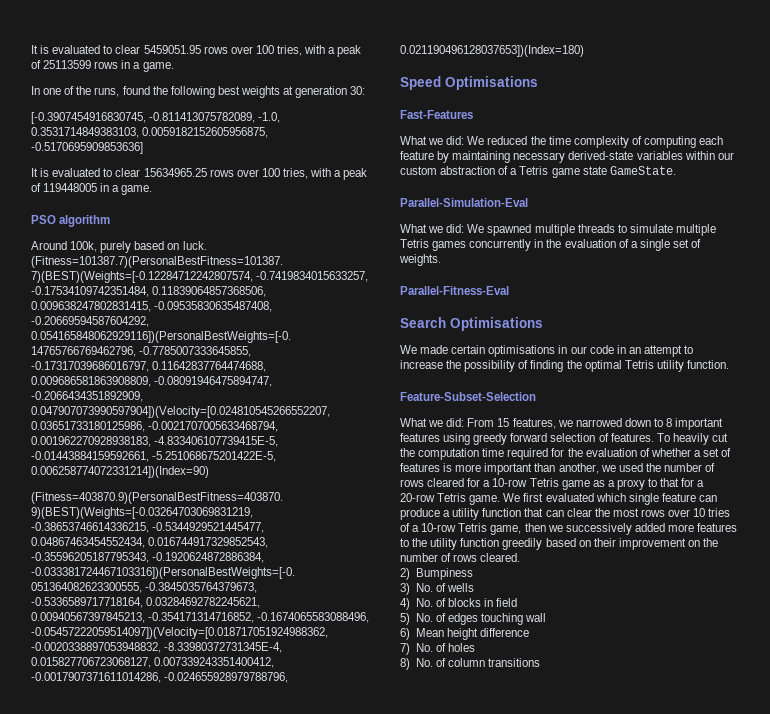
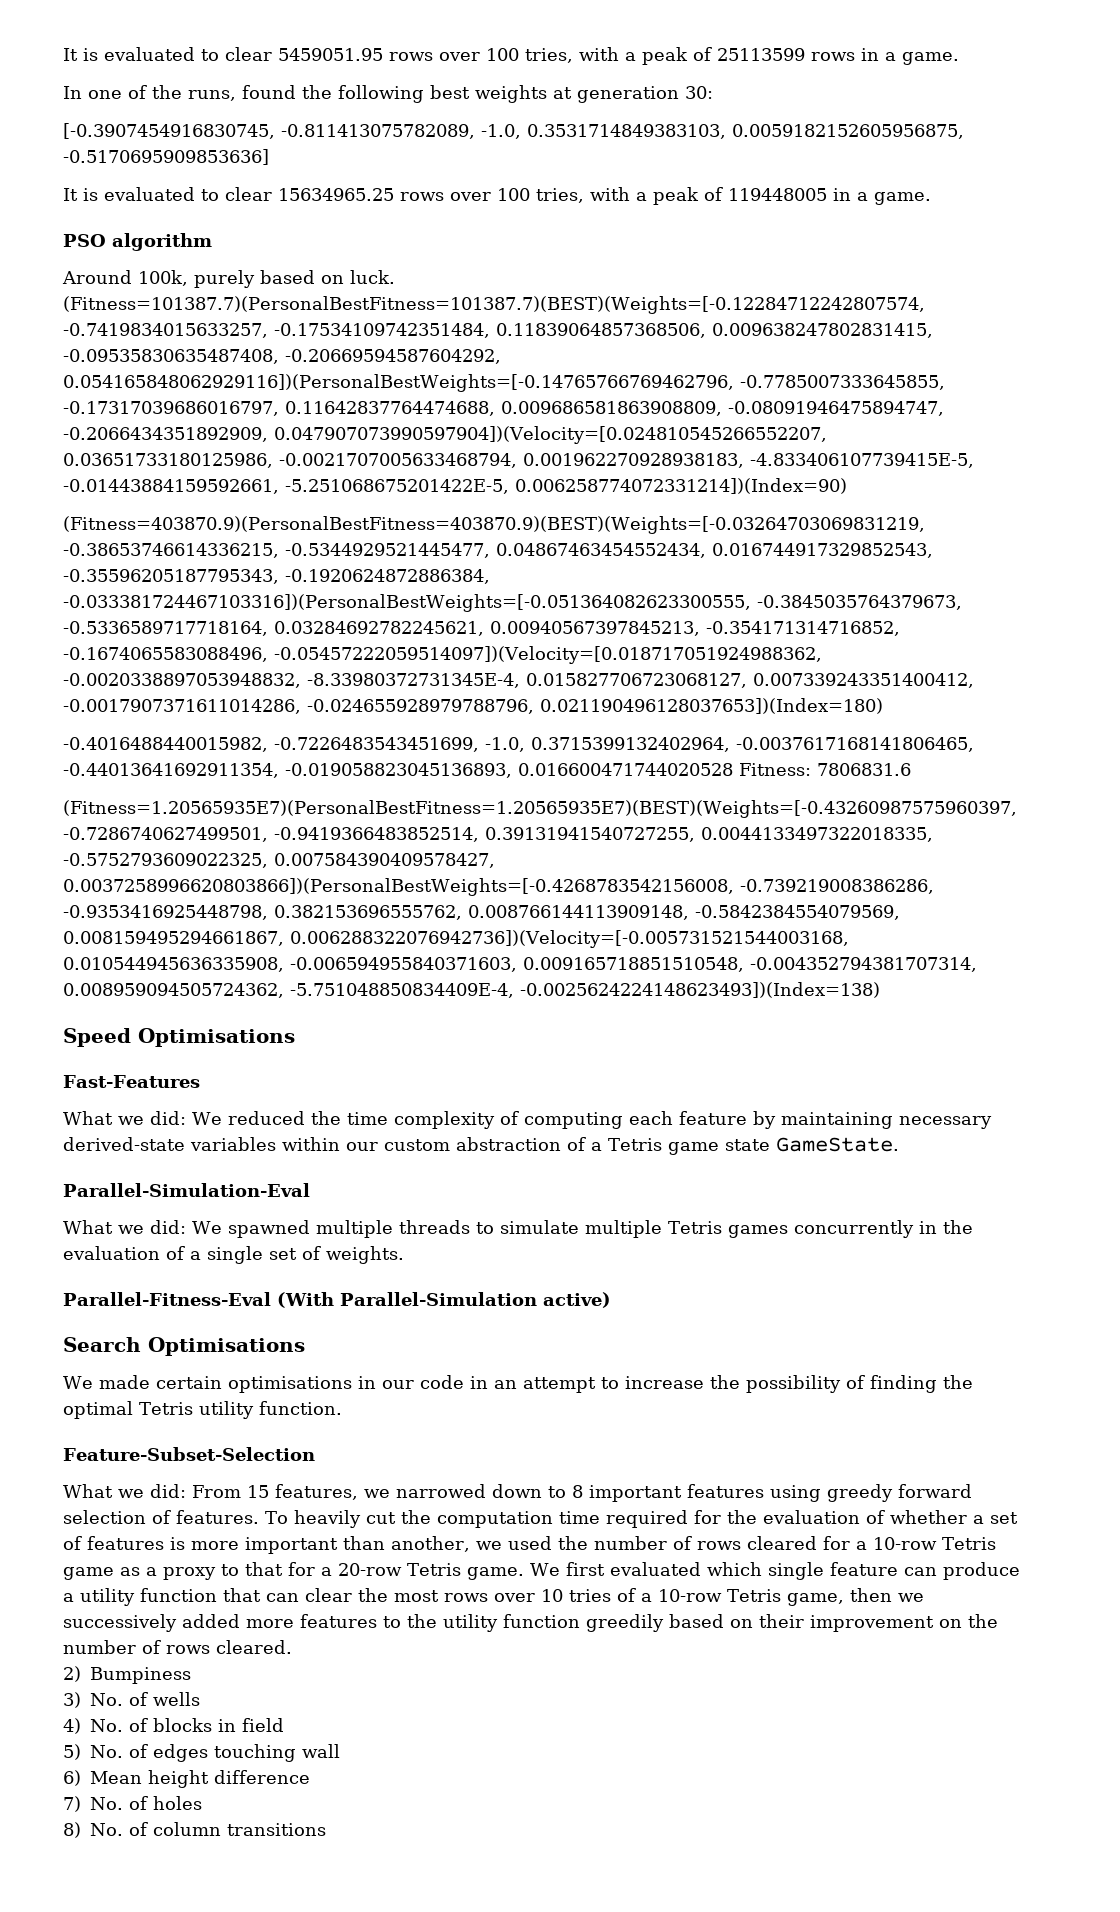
+ -0.4016488440015982, -0.7226483543451699, -1.0, 0.3715399132402964, -0.0037617168141806465, -0.44013641692911354, -0.019058823045136893, 0.016600471744020528 Fitness: 7806831.6
+ (Fitness=1.20565935E7)(PersonalBestFitness=1.20565935E7)(BEST)(Weights=[-0.43260987575960397, -0.7286740627499501, -0.9419366483852514, 0.39131941540727255, 0.0044133497322018335, -0.5752793609022325, 0.007584390409578427, 0.0037258996620803866])(PersonalBestWeights=[-0.4268783542156008, -0.739219008386286, -0.9353416925448798, 0.382153696555762, 0.008766144113909148, -0.5842384554079569, 0.008159495294661867, 0.006288322076942736])(Velocity=[-0.005731521544003168, 0.010544945636335908, -0.006594955840371603, 0.009165718851510548, -0.004352794381707314, 0.008959094505724362, -5.751048850834409E-4, -0.0025624224148623493])(Index=138)
- Parallel-Fitness-Eval
+ Parallel-Fitness-Eval (With Parallel-Simulation active)

